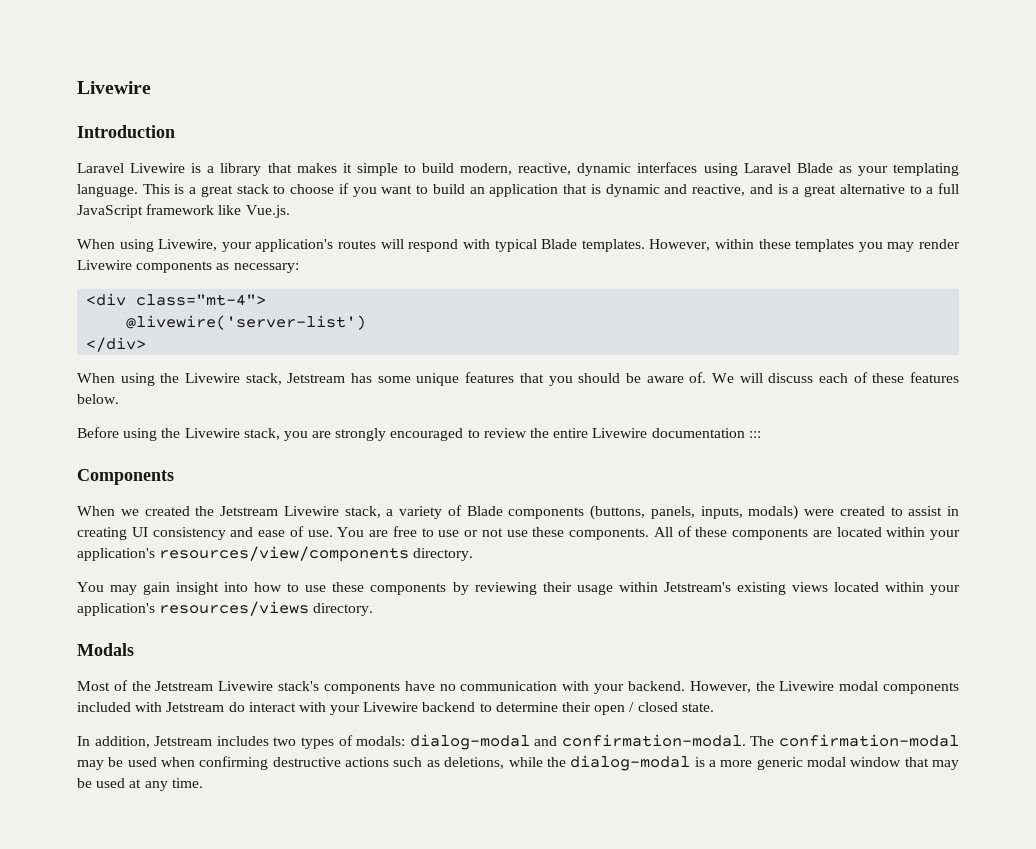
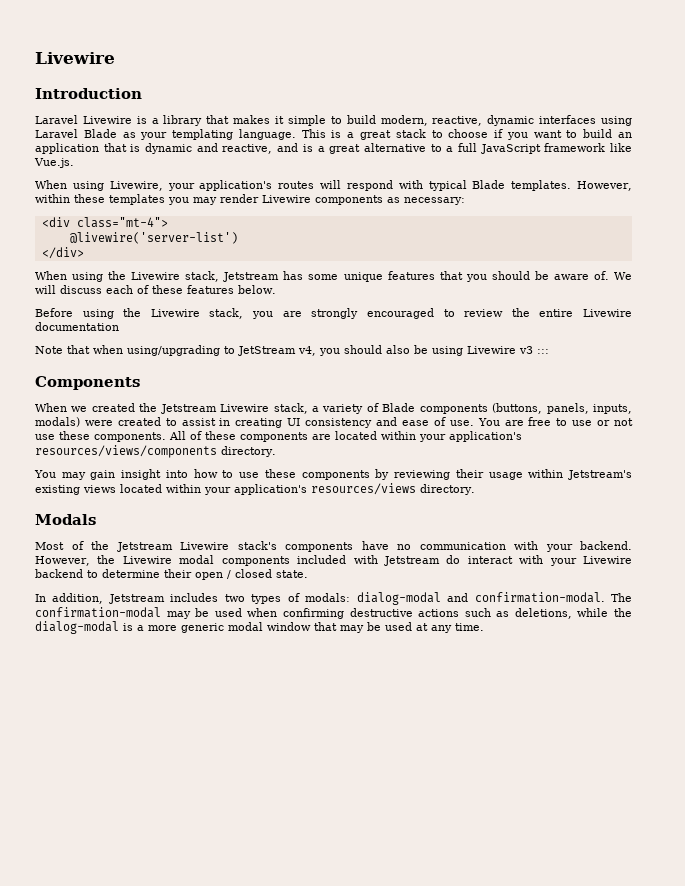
- Before using the Livewire stack, you are strongly encouraged to review the entire Livewire documentation :::
+ Before using the Livewire stack, you are strongly encouraged to review the entire Livewire documentation
+ Note that when using/upgrading to JetStream v4, you should also be using Livewire v3 :::
- All of these components are located within your application's resources/view/components directory.
+ All of these components are located within your application's resources/views/components directory.

